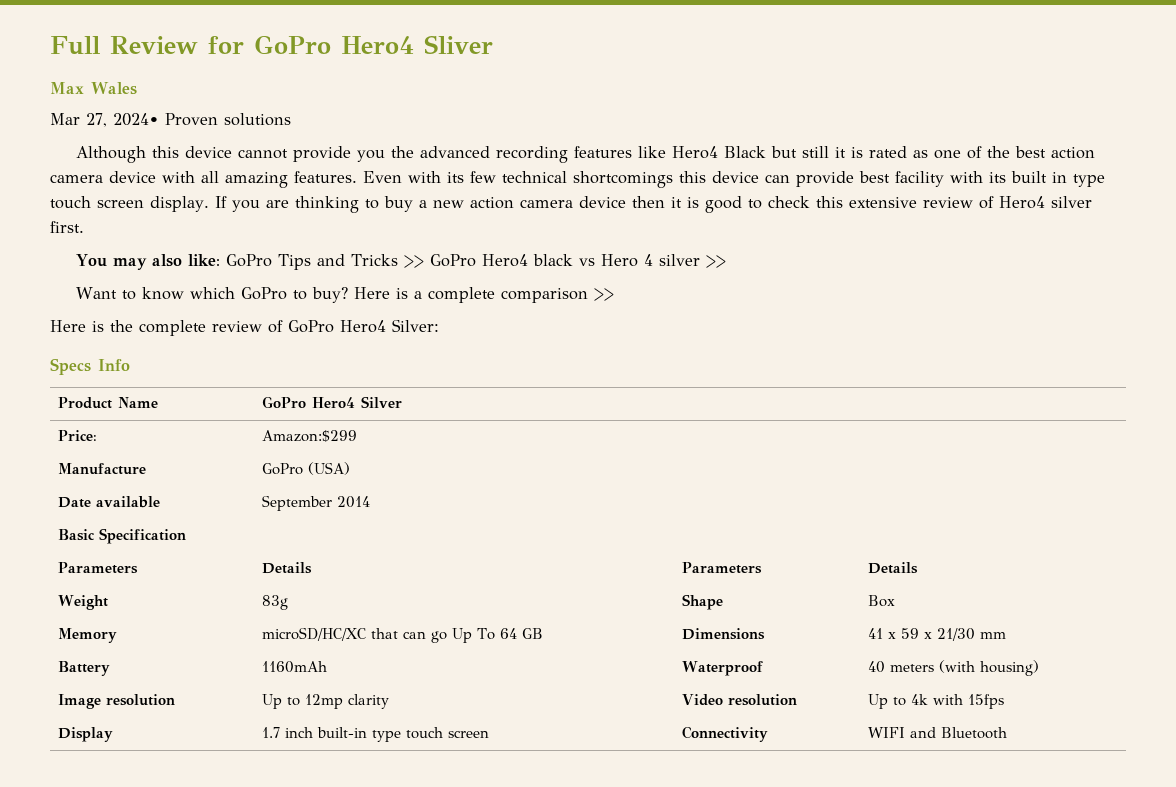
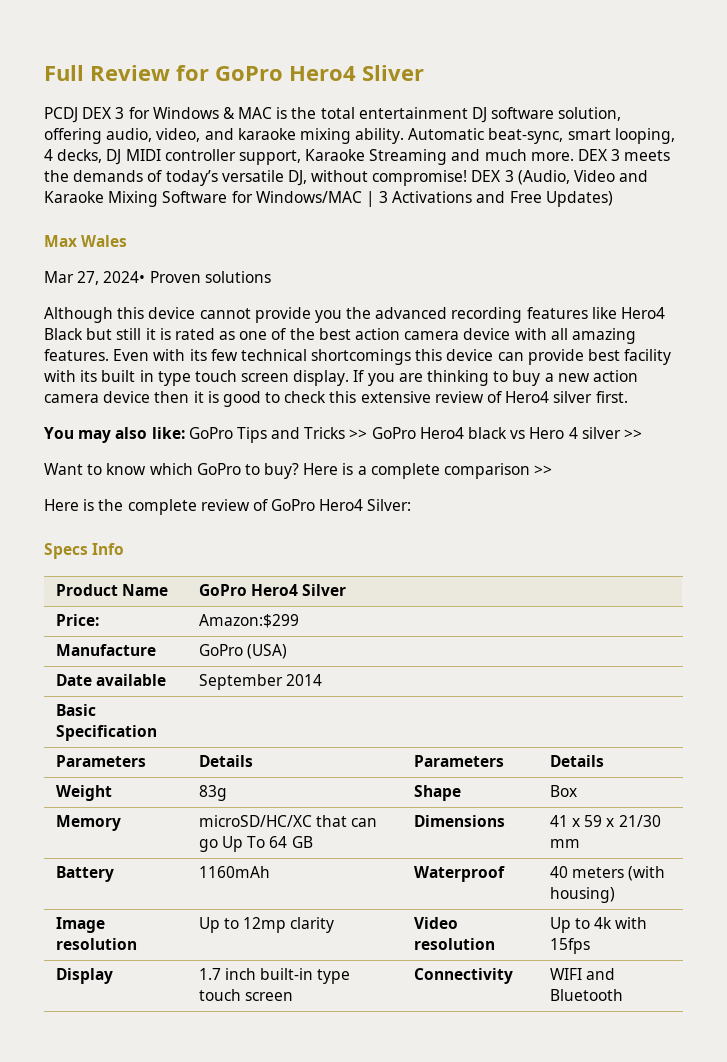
+ PCDJ DEX 3 for Windows & MAC is the total entertainment DJ software solution, offering audio, video, and karaoke mixing ability. Automatic beat-sync, smart looping, 4 decks, DJ MIDI controller support, Karaoke Streaming and much more. DEX 3 meets the demands of today’s versatile DJ, without compromise! DEX 3 (Audio, Video and Karaoke Mixing Software for Windows/MAC | 3 Activations and Free Updates)

